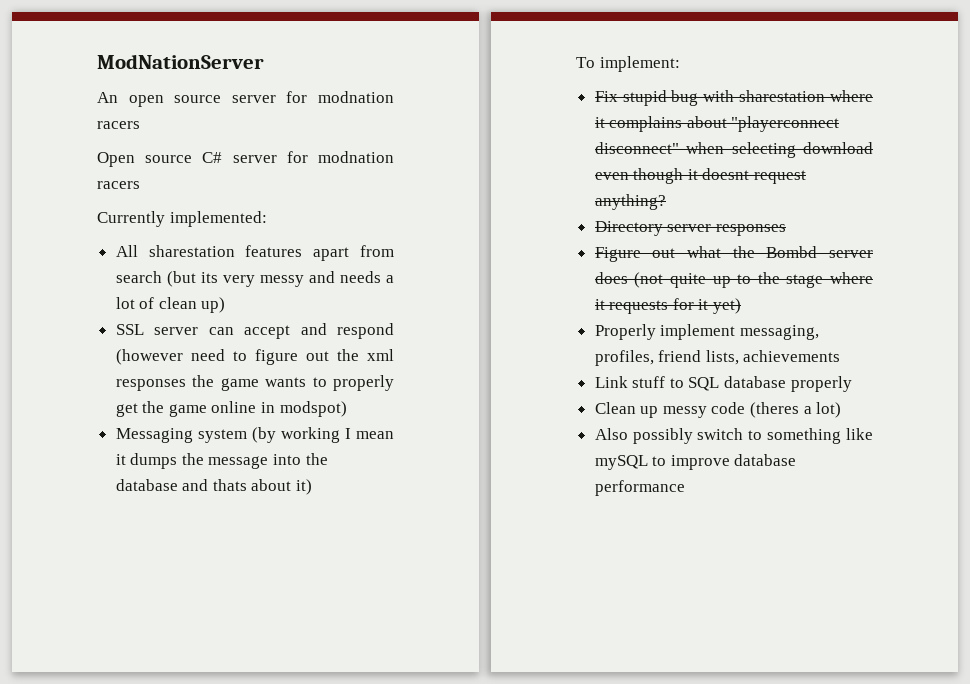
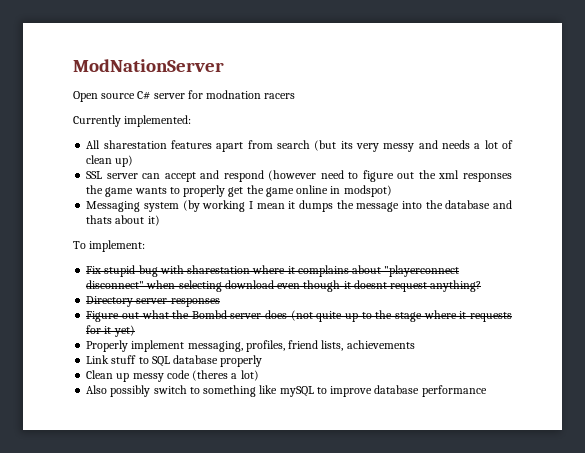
- An open source server for modnation racers

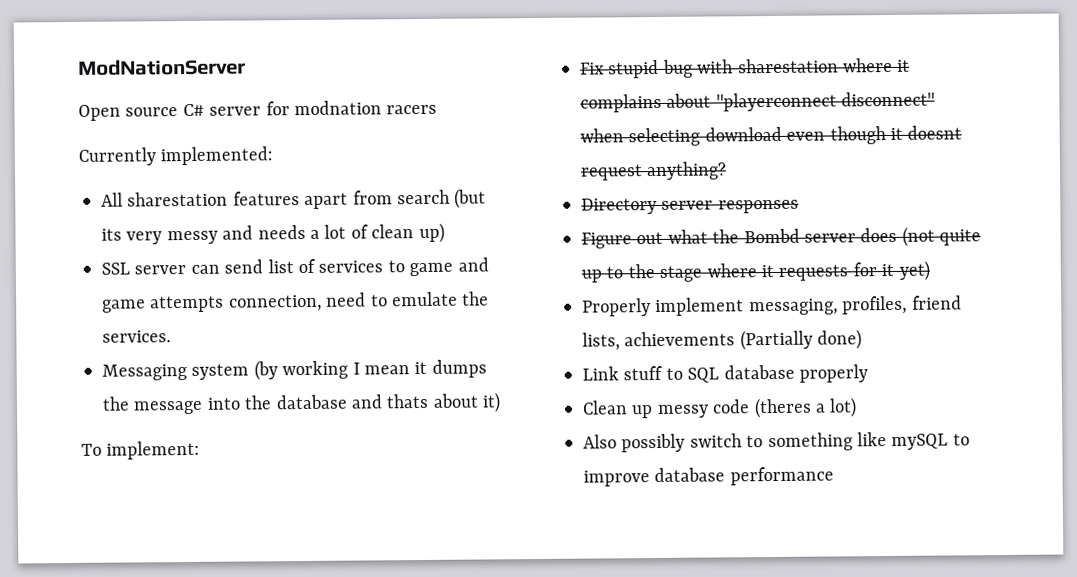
- SSL server can accept and respond (however need to figure out the xml responses the game wants to properly get the game online in modspot)
+ SSL server can send list of services to game and game attempts connection, need to emulate the services.
- Properly implement messaging, profiles, friend lists, achievements
+ Properly implement messaging, profiles, friend lists, achievements (Partially done)

